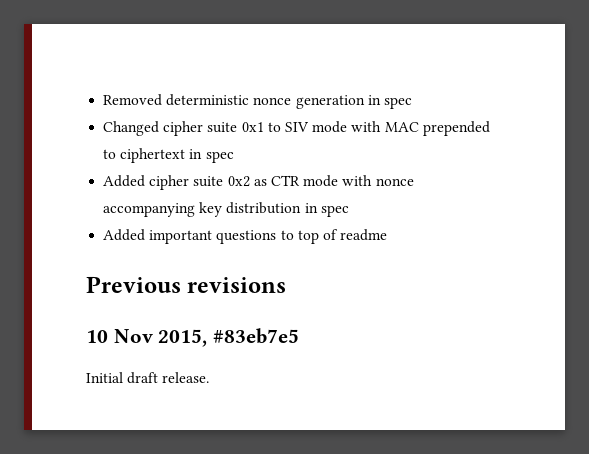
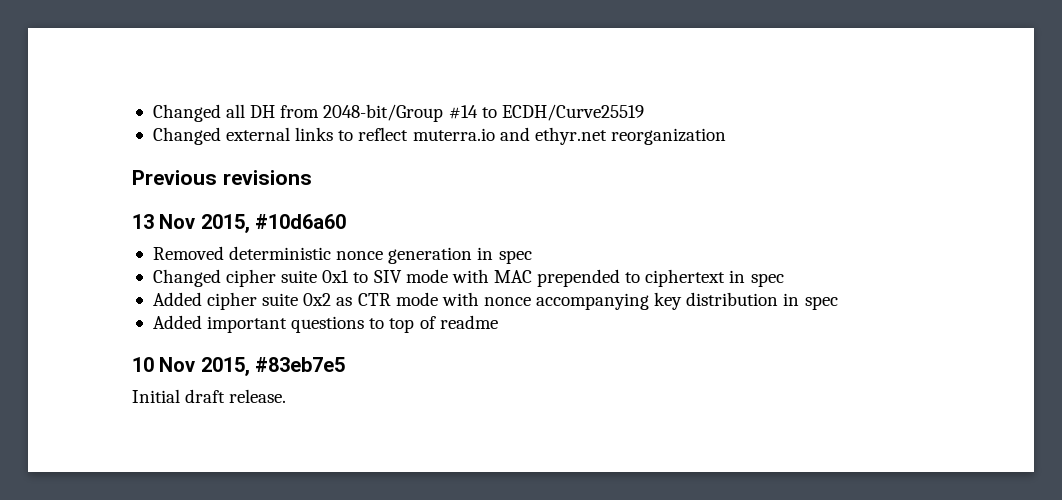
+ Changed all DH from 2048-bit/Group #14 to ECDH/Curve25519
+ Changed external links to reflect muterra.io and ethyr.net reorganization
+ Previous revisions
+ 13 Nov 2015, #10d6a60
- Previous revisions

